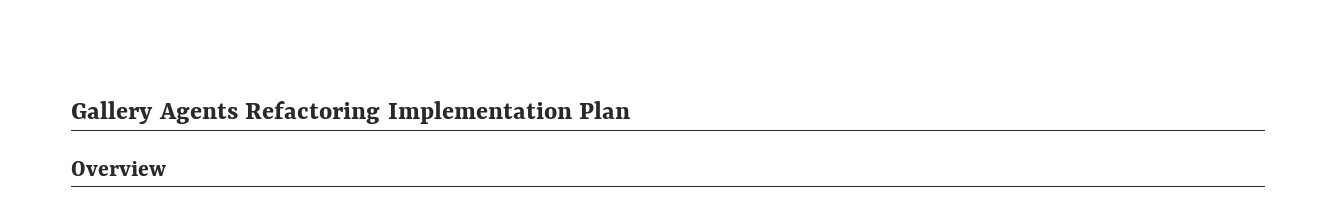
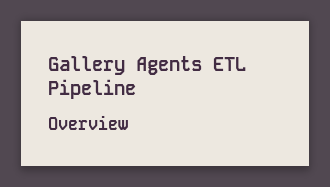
- Gallery Agents Refactoring Implementation Plan
+ Gallery Agents ETL Pipeline

